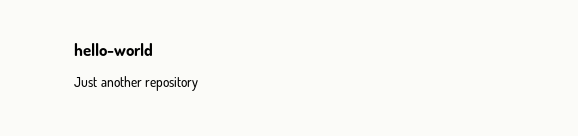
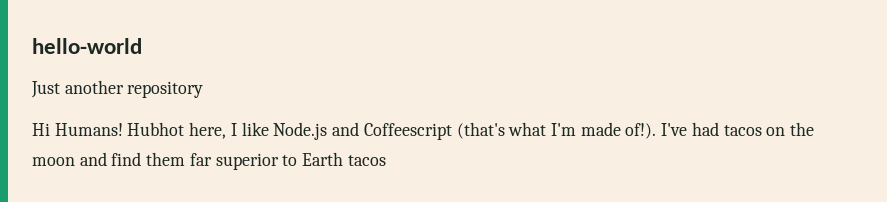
+ Hi Humans! Hubhot here, I like Node.js and Coffeescript (that's what I'm made of!). I've had tacos on the moon and find them far superior to Earth tacos

